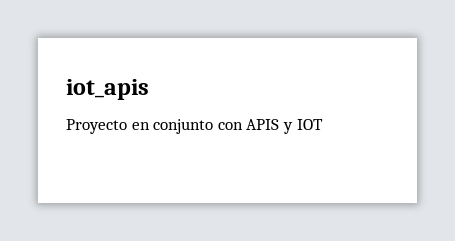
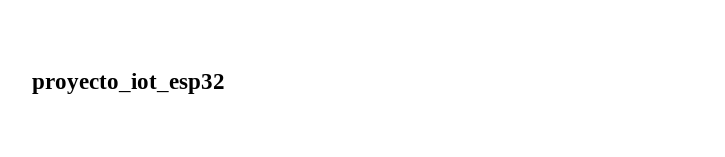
- iot_apis
- Proyecto en conjunto con APIS y IOT
+ proyecto_iot_esp32

